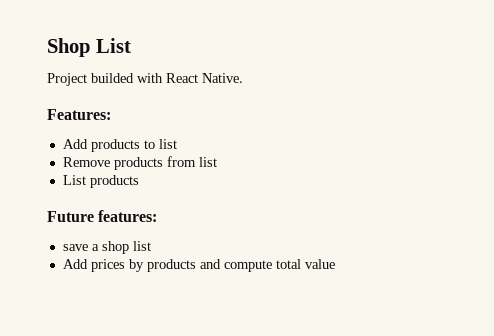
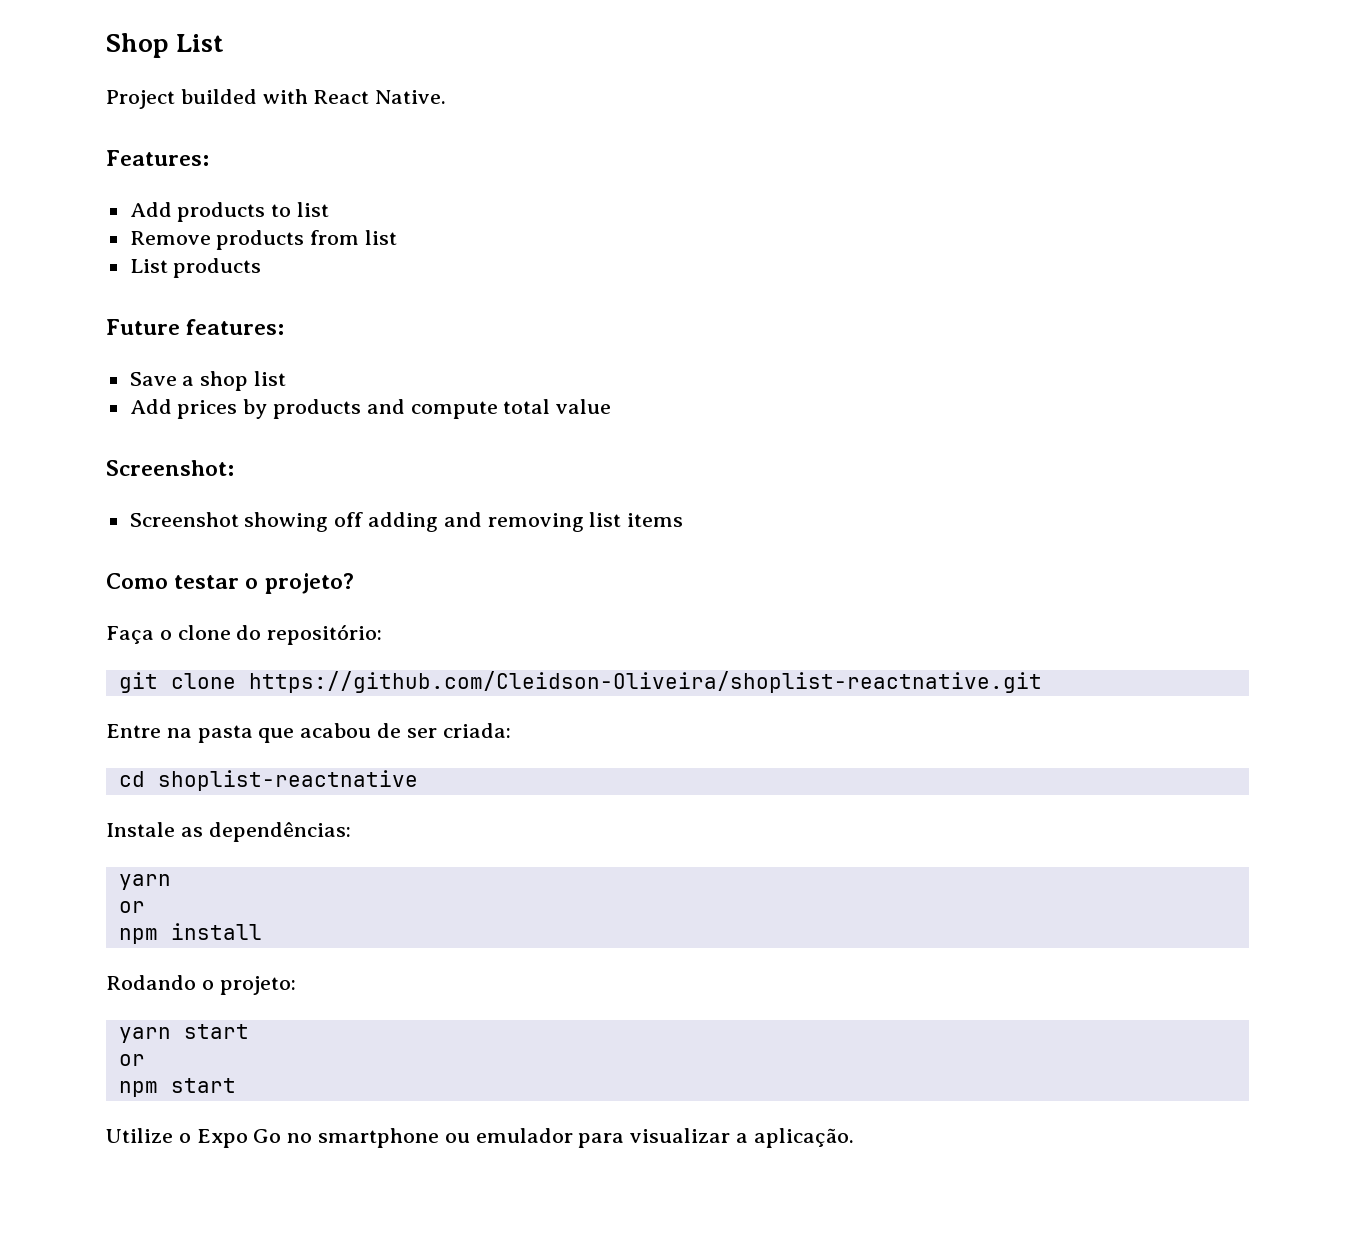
- save a shop list
+ Save a shop list
+ Screenshot:
+ Screenshot showing off adding and removing list items
+ Como testar o projeto?
+ Faça o clone do repositório:
+ git clone https://github.com/Cleidson-Oliveira/shoplist-reactnative.git
+ Entre na pasta que acabou de ser criada:
+ cd shoplist-reactnative
+ Instale as dependências:
+ yarn
+ or
+ npm install
+ Rodando o projeto:
+ yarn start
+ or
+ npm start
+ Utilize o Expo Go no smartphone ou emulador para visualizar a aplicação.

